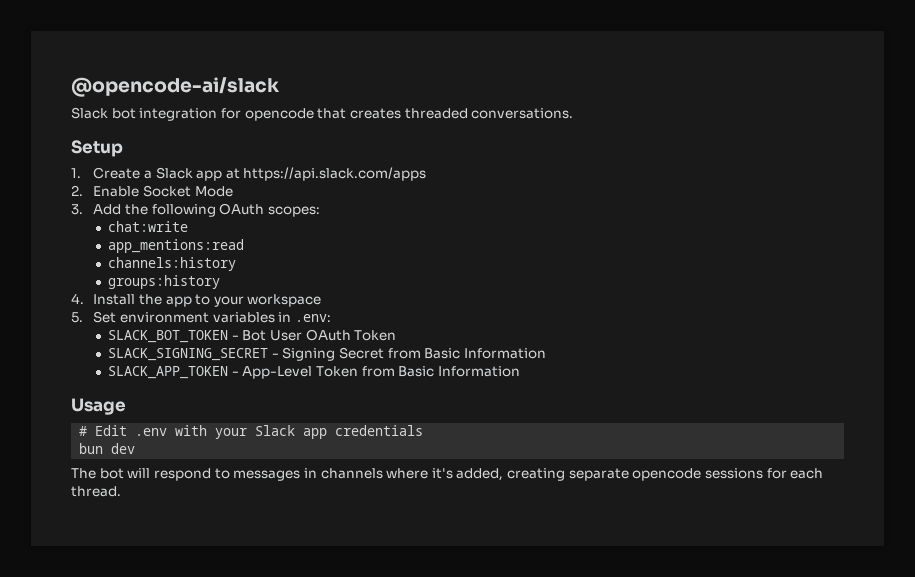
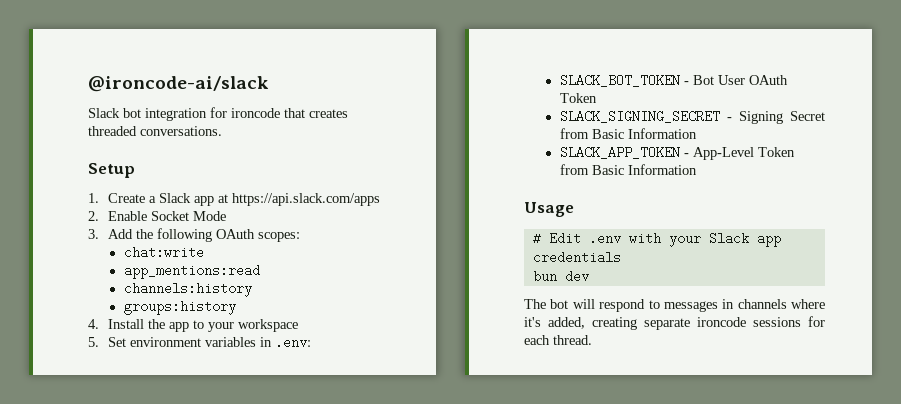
- @opencode-ai/slack
+ @ironcode-ai/slack
- Slack bot integration for opencode that creates threaded conversations.
+ Slack bot integration for ironcode that creates threaded conversations.
- The bot will respond to messages in channels where it's added, creating separate opencode sessions for each thread.
+ The bot will respond to messages in channels where it's added, creating separate ironcode sessions for each thread.

